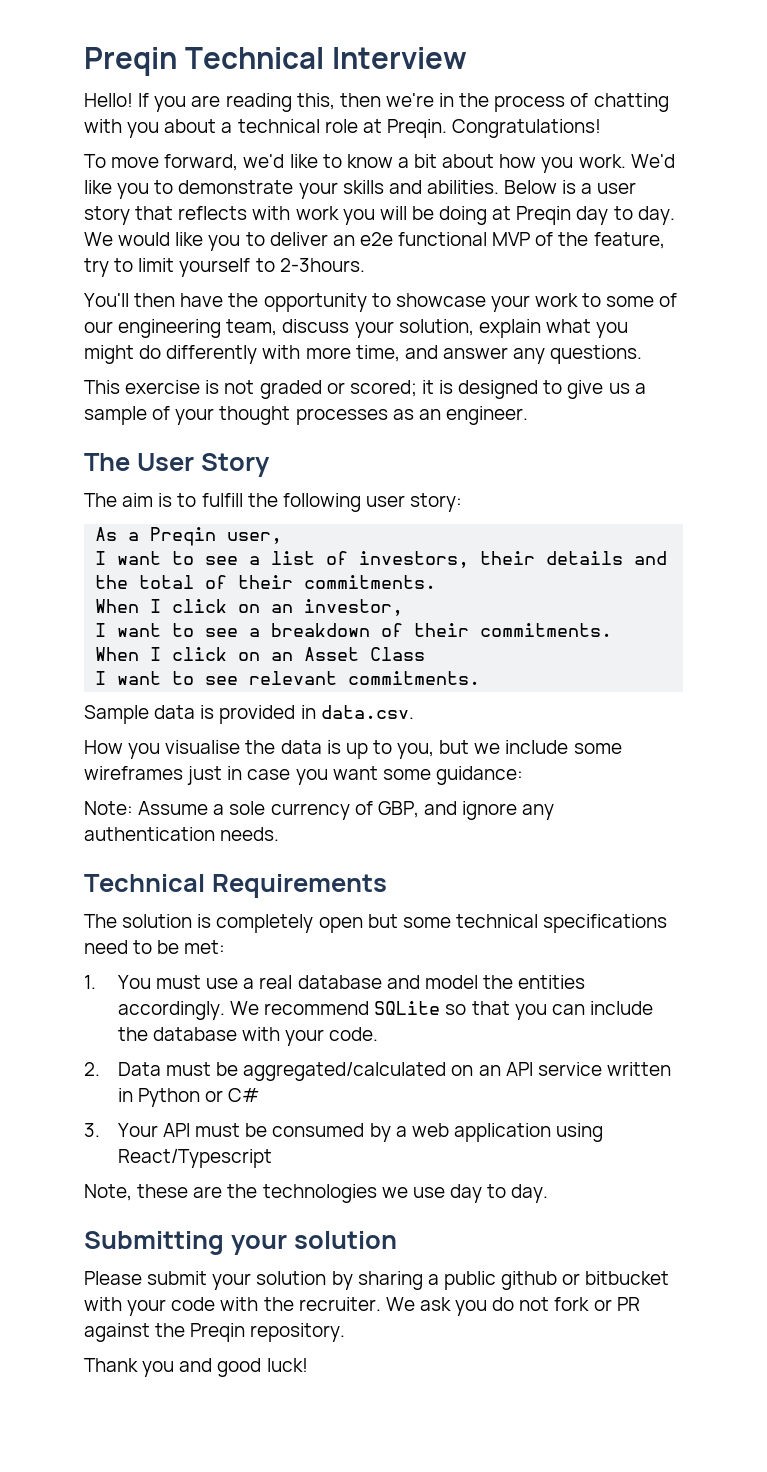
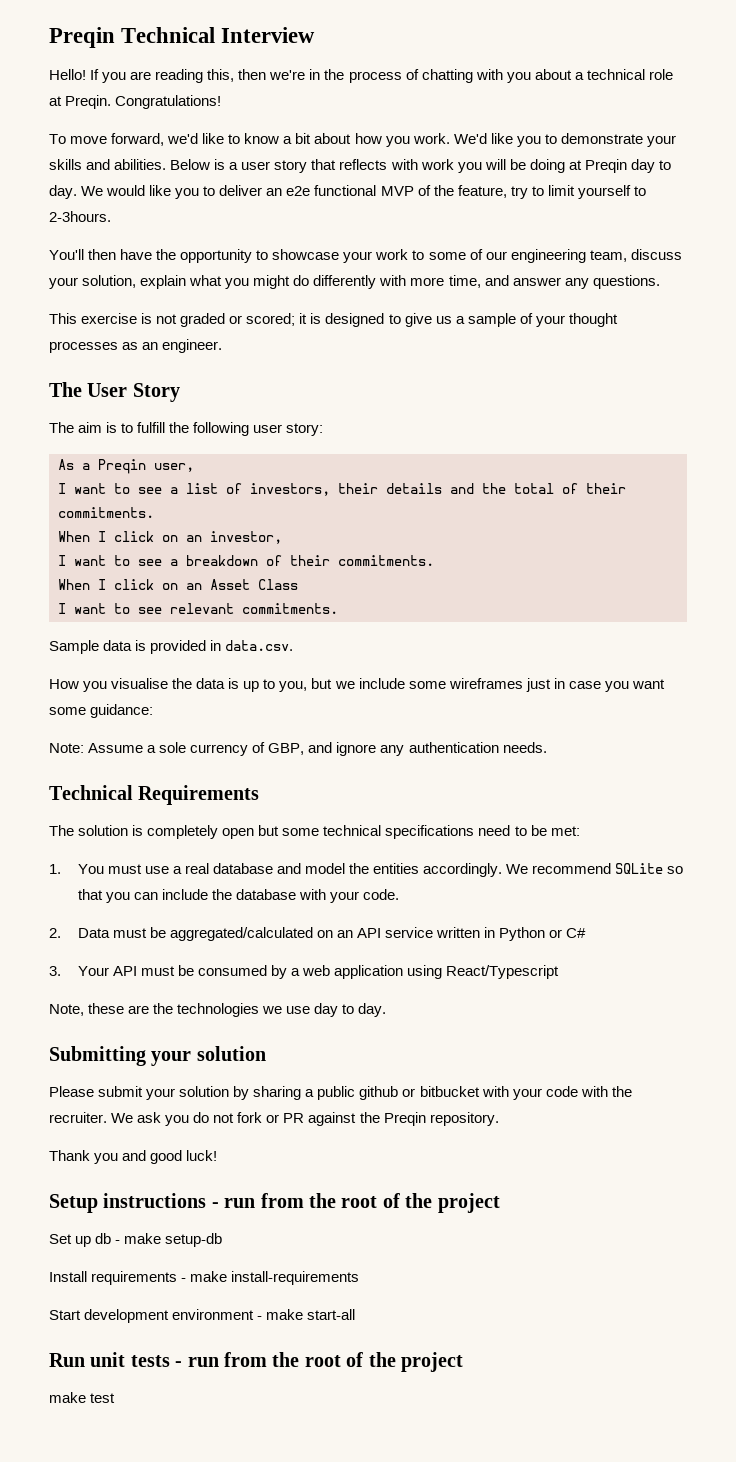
+ Setup instructions - run from the root of the project
+ Set up db - make setup-db
+ Install requirements - make install-requirements
+ Start development environment - make start-all
+ Run unit tests - run from the root of the project
+ make test

